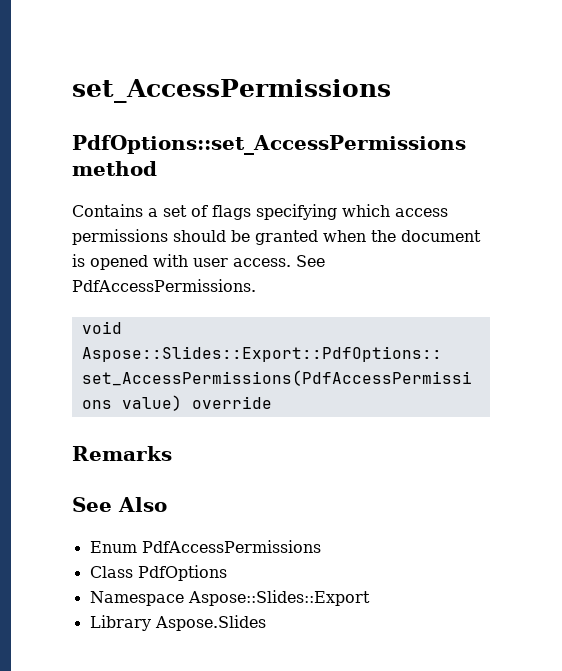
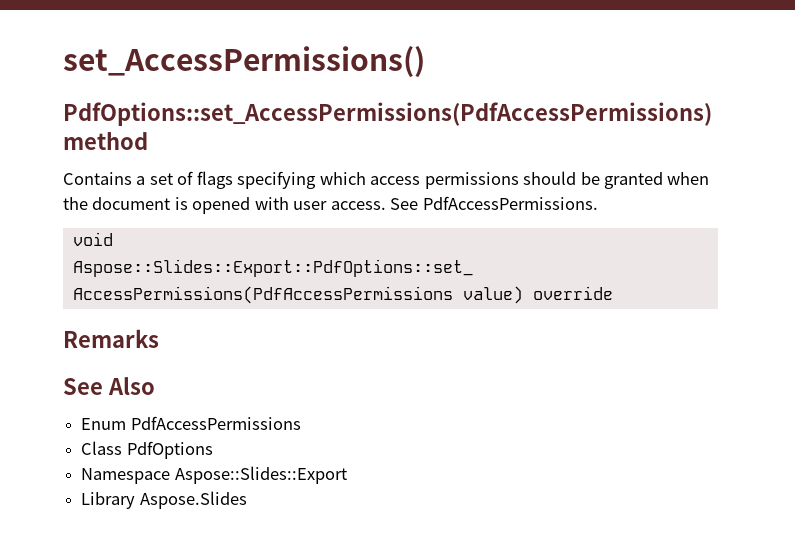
- set_AccessPermissions
- PdfOptions::set_AccessPermissions method
+ set_AccessPermissions()
+ PdfOptions::set_AccessPermissions(PdfAccessPermissions) method

